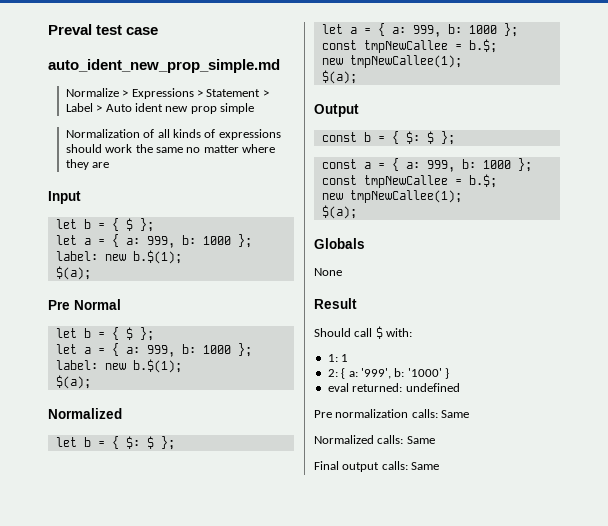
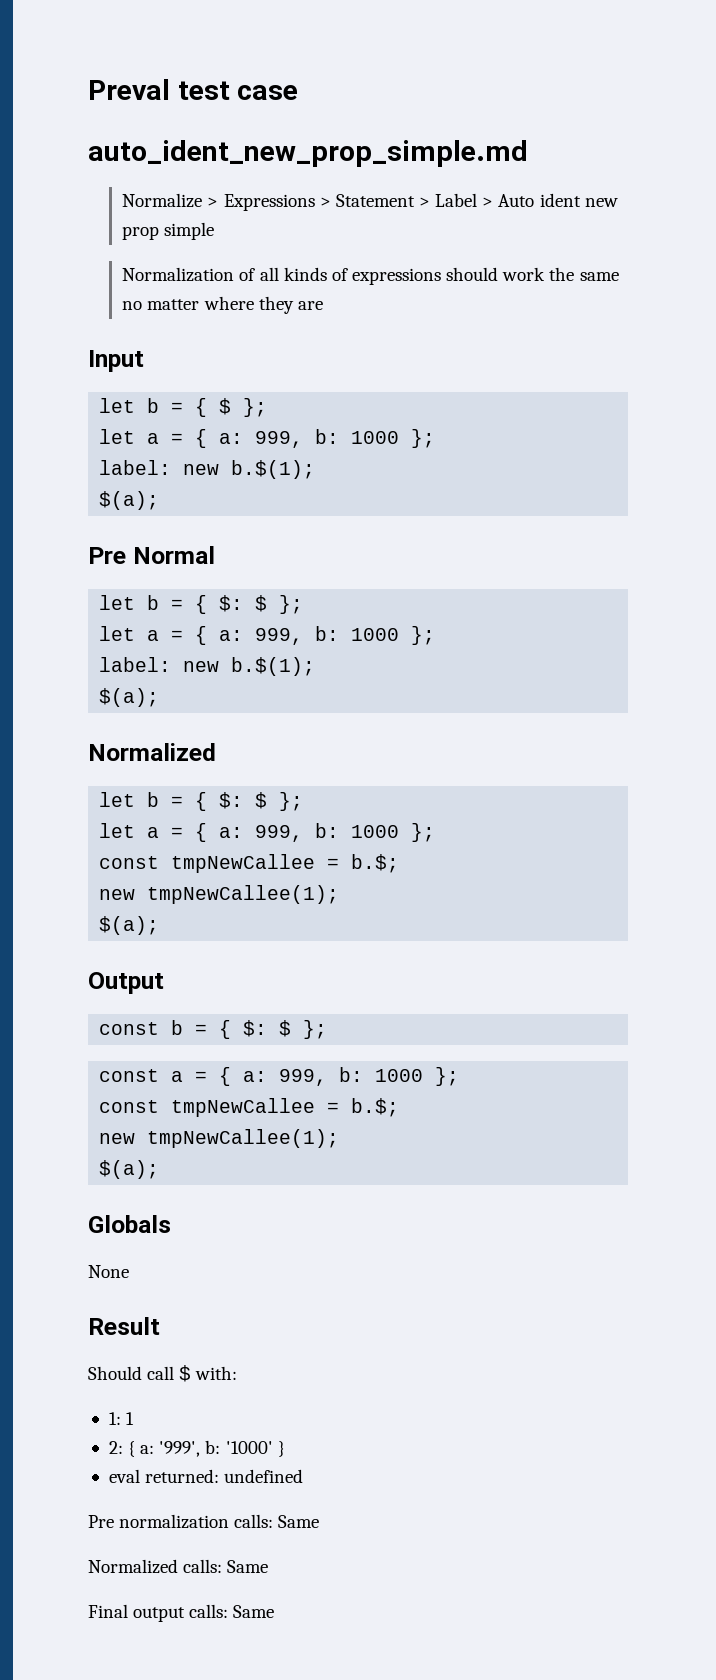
  Pre Normal
- let b = { $ };
+ let b = { $: $ };

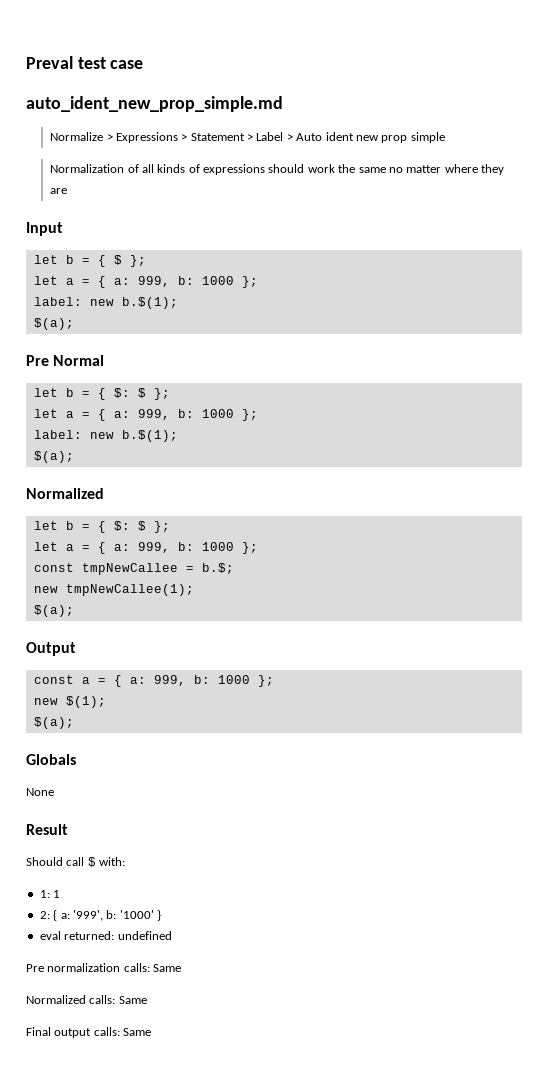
- const b = { $: $ };
  const a = { a: 999, b: 1000 };
- const tmpNewCallee = b.$;
- new tmpNewCallee(1);
+ new $(1);

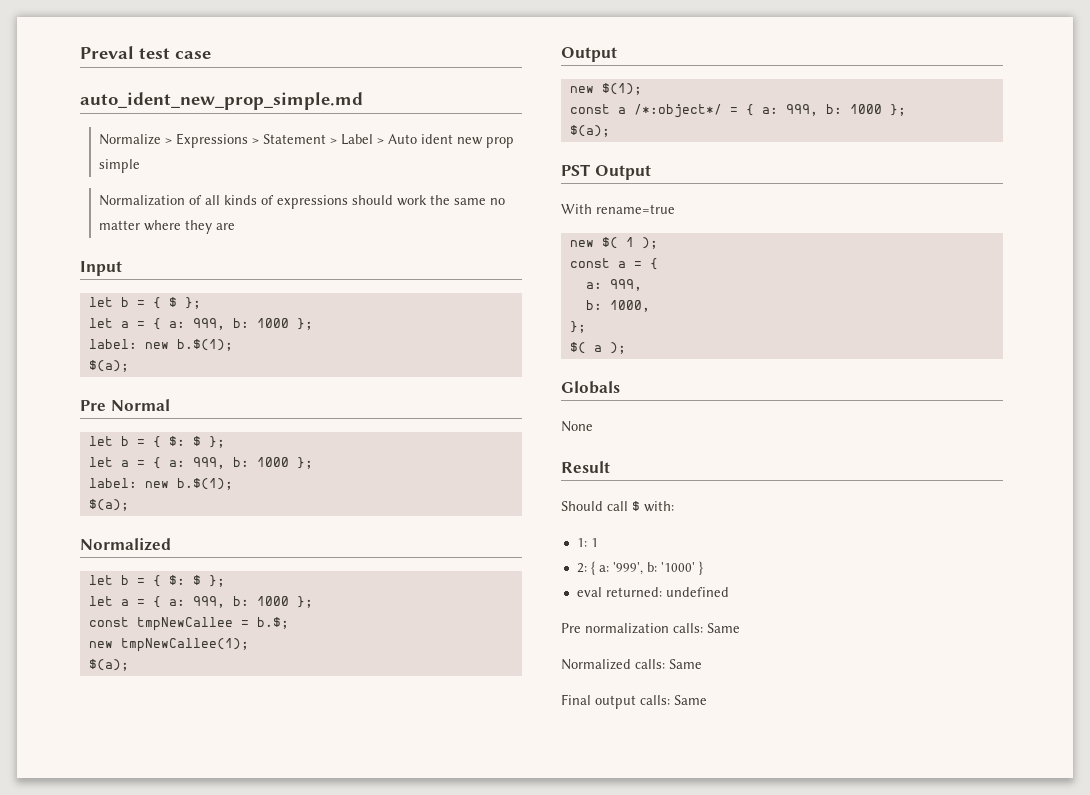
- const a = { a: 999, b: 1000 };
  new $(1);
+ const a /*:object*/ = { a: 999, b: 1000 };
  $(a);
+ PST Output
+ With rename=true
+ new $( 1 );
+ const a = {
+ a: 999,
+ b: 1000,
+ };
+ $( a );

